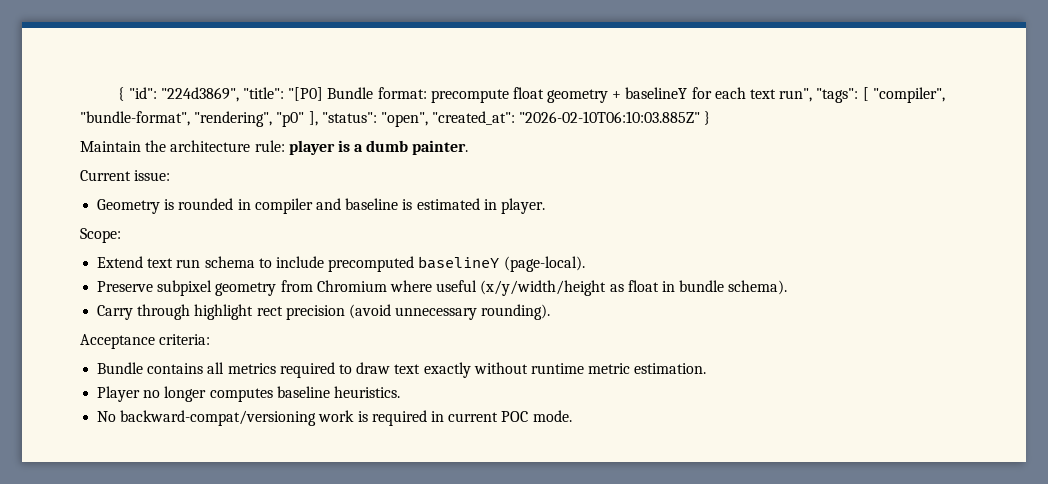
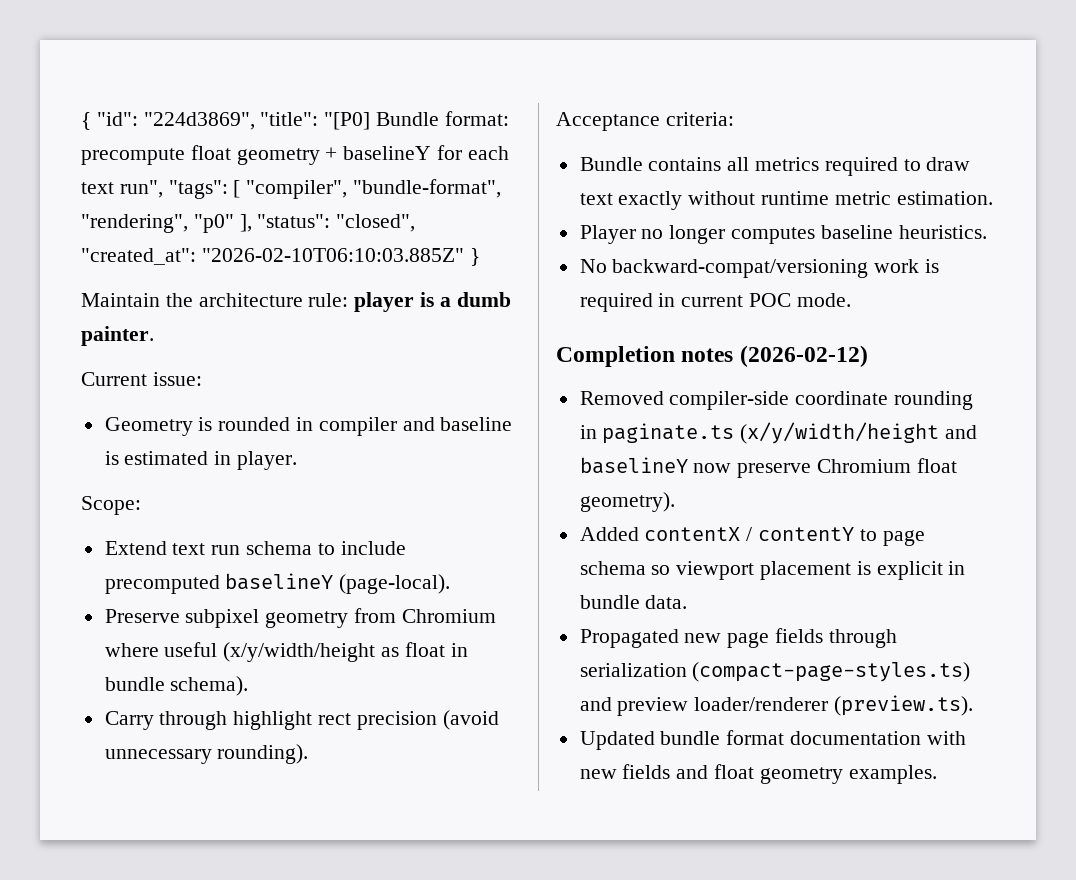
- { "id": "224d3869", "title": "[P0] Bundle format: precompute float geometry + baselineY for each text run", "tags": [ "compiler", "bundle-format", "rendering", "p0" ], "status": "open", "created_at": "2026-02-10T06:10:03.885Z" }
+ { "id": "224d3869", "title": "[P0] Bundle format: precompute float geometry + baselineY for each text run", "tags": [ "compiler", "bundle-format", "rendering", "p0" ], "status": "closed", "created_at": "2026-02-10T06:10:03.885Z" }
+ Completion notes (2026-02-12)
+ Removed compiler-side coordinate rounding in paginate.ts (x/y/width/height and baselineY now preserve Chromium float geometry).
+ Added contentX / contentY to page schema so viewport placement is explicit in bundle data.
+ Propagated new page fields through serialization (compact-page-styles.ts) and preview loader/renderer (preview.ts).
+ Updated bundle format documentation with new fields and float geometry examples.

